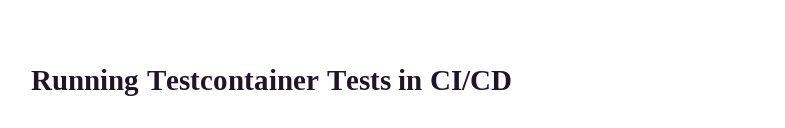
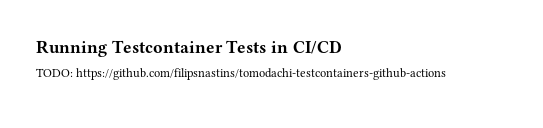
+ TODO: https://github.com/filipsnastins/tomodachi-testcontainers-github-actions

